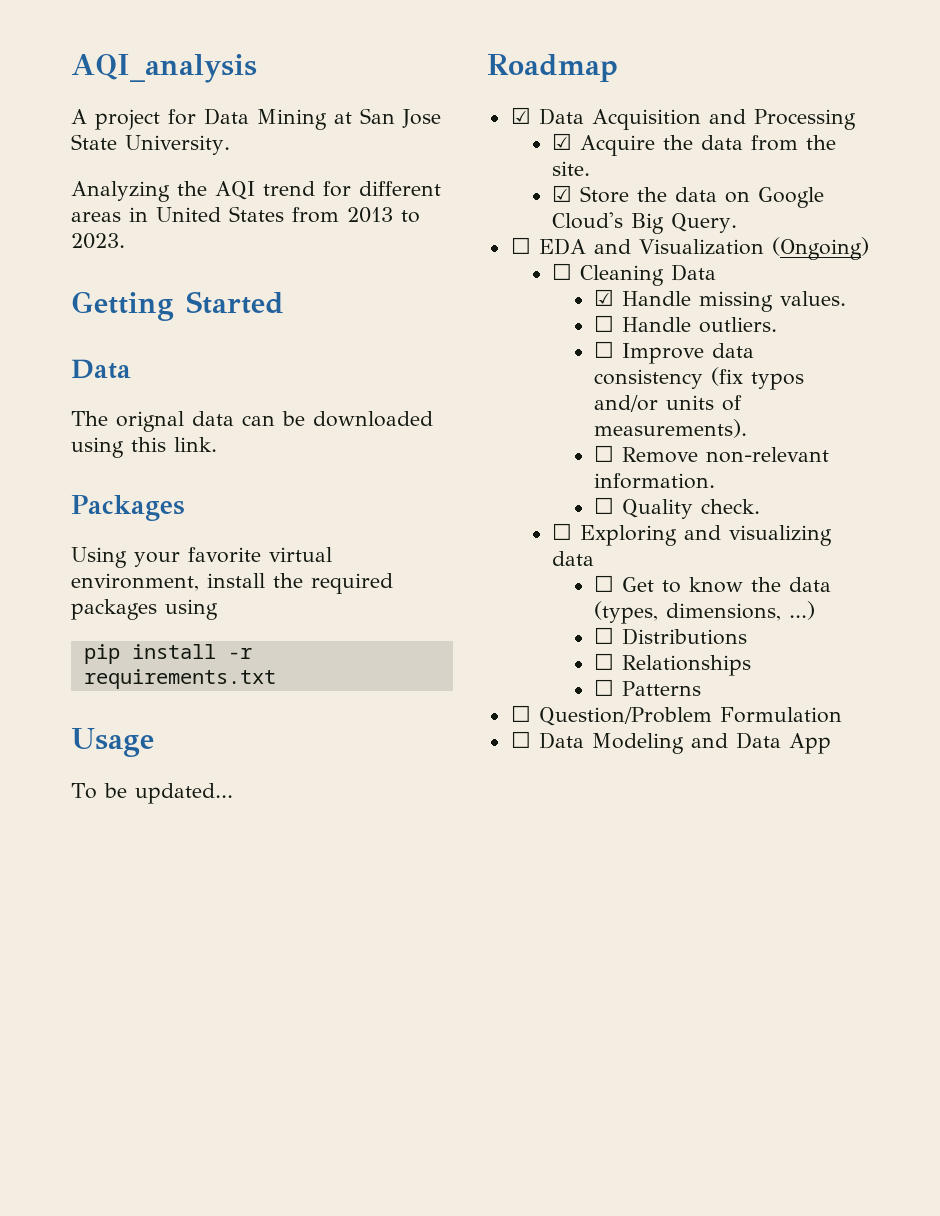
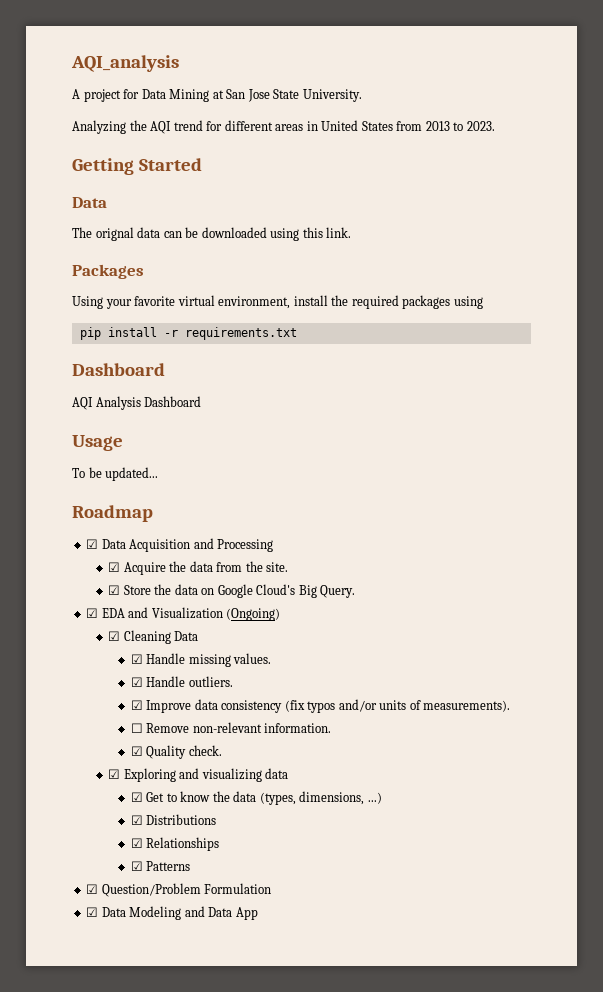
  pip install -r requirements.txt
+ Dashboard
+ AQI Analysis Dashboard
- ☐ EDA and Visualization (Ongoing)
+ ☑ EDA and Visualization (Ongoing)
- ☐ Cleaning Data
+ ☑ Cleaning Data
- ☐ Handle outliers.
+ ☑ Handle outliers.
- ☐ Improve data consistency (fix typos and/or units of measurements).
+ ☑ Improve data consistency (fix typos and/or units of measurements).
- ☐ Quality check.
+ ☑ Quality check.
- ☐ Exploring and visualizing data
+ ☑ Exploring and visualizing data
- ☐ Get to know the data (types, dimensions, ...)
+ ☑ Get to know the data (types, dimensions, ...)
- ☐ Distributions
+ ☑ Distributions
- ☐ Relationships
+ ☑ Relationships
- ☐ Patterns
+ ☑ Patterns
- ☐ Question/Problem Formulation
+ ☑ Question/Problem Formulation
- ☐ Data Modeling and Data App
+ ☑ Data Modeling and Data App

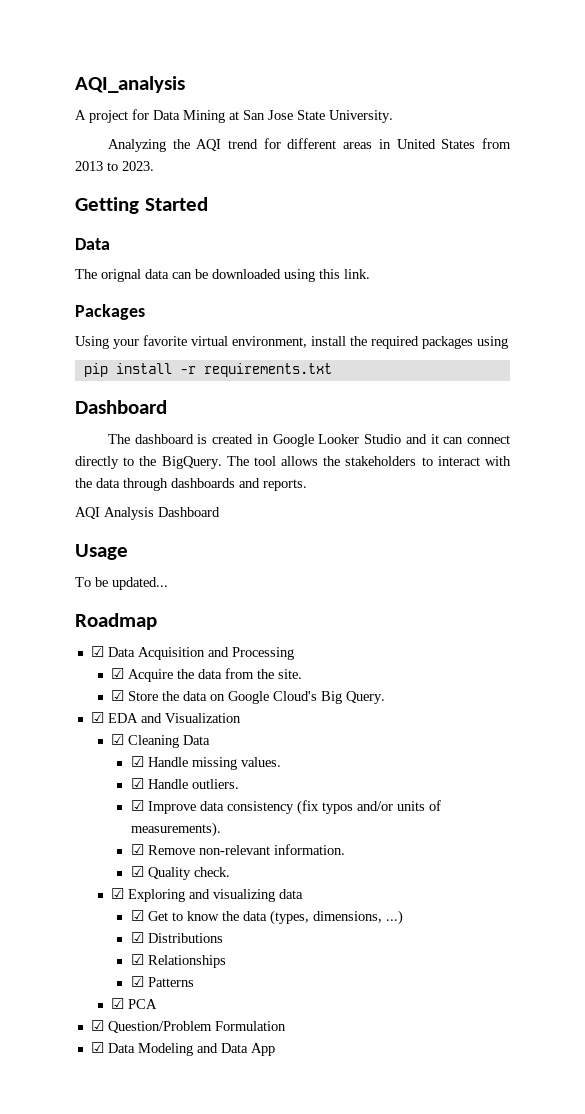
+ The dashboard is created in Google Looker Studio and it can connect directly to the BigQuery. The tool allows the stakeholders to interact with the data through dashboards and reports.
- ☑ EDA and Visualization (Ongoing)
+ ☑ EDA and Visualization
- ☐ Remove non-relevant information.
+ ☑ Remove non-relevant information.
+ ☑ PCA

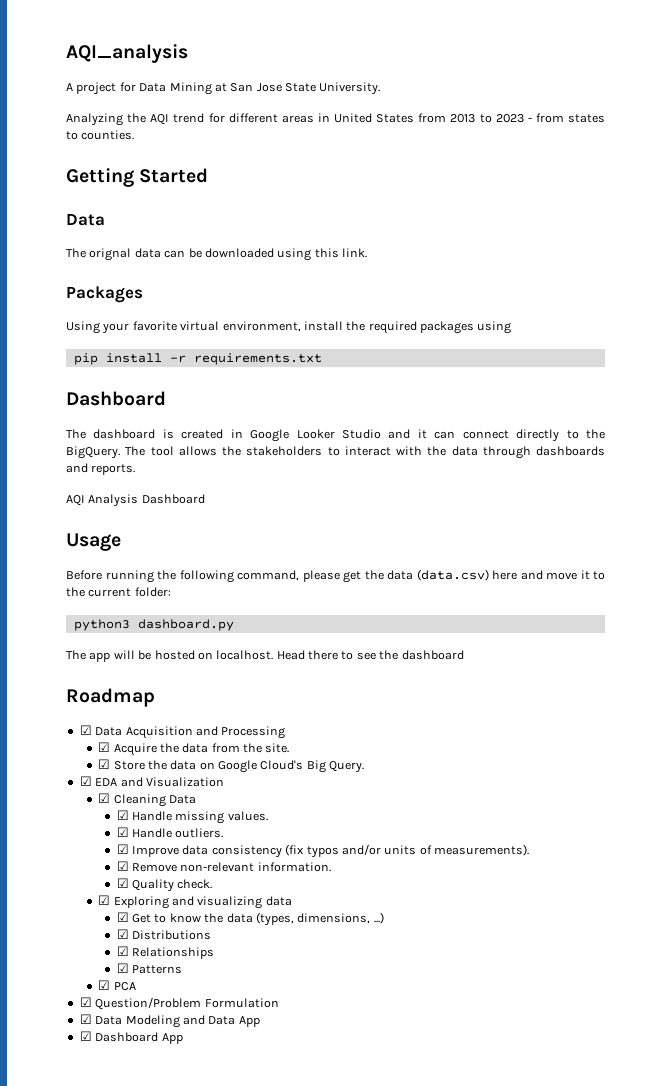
- Analyzing the AQI trend for different areas in United States from 2013 to 2023.
+ Analyzing the AQI trend for different areas in United States from 2013 to 2023 - from states to counties.
- To be updated...
+ Before running the following command, please get the data (data.csv) here and move it to the current folder:
+ python3 dashboard.py
+ The app will be hosted on localhost. Head there to see the dashboard
+ ☑ Dashboard App

